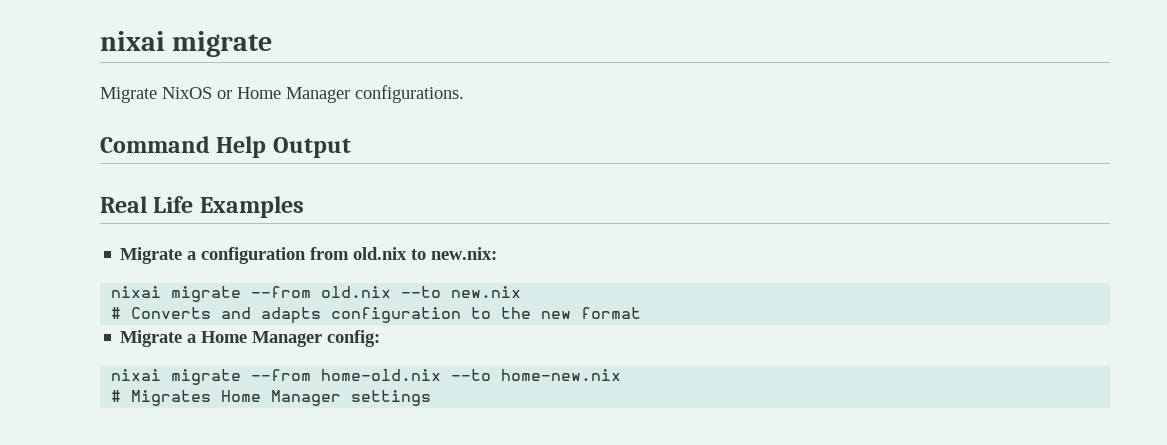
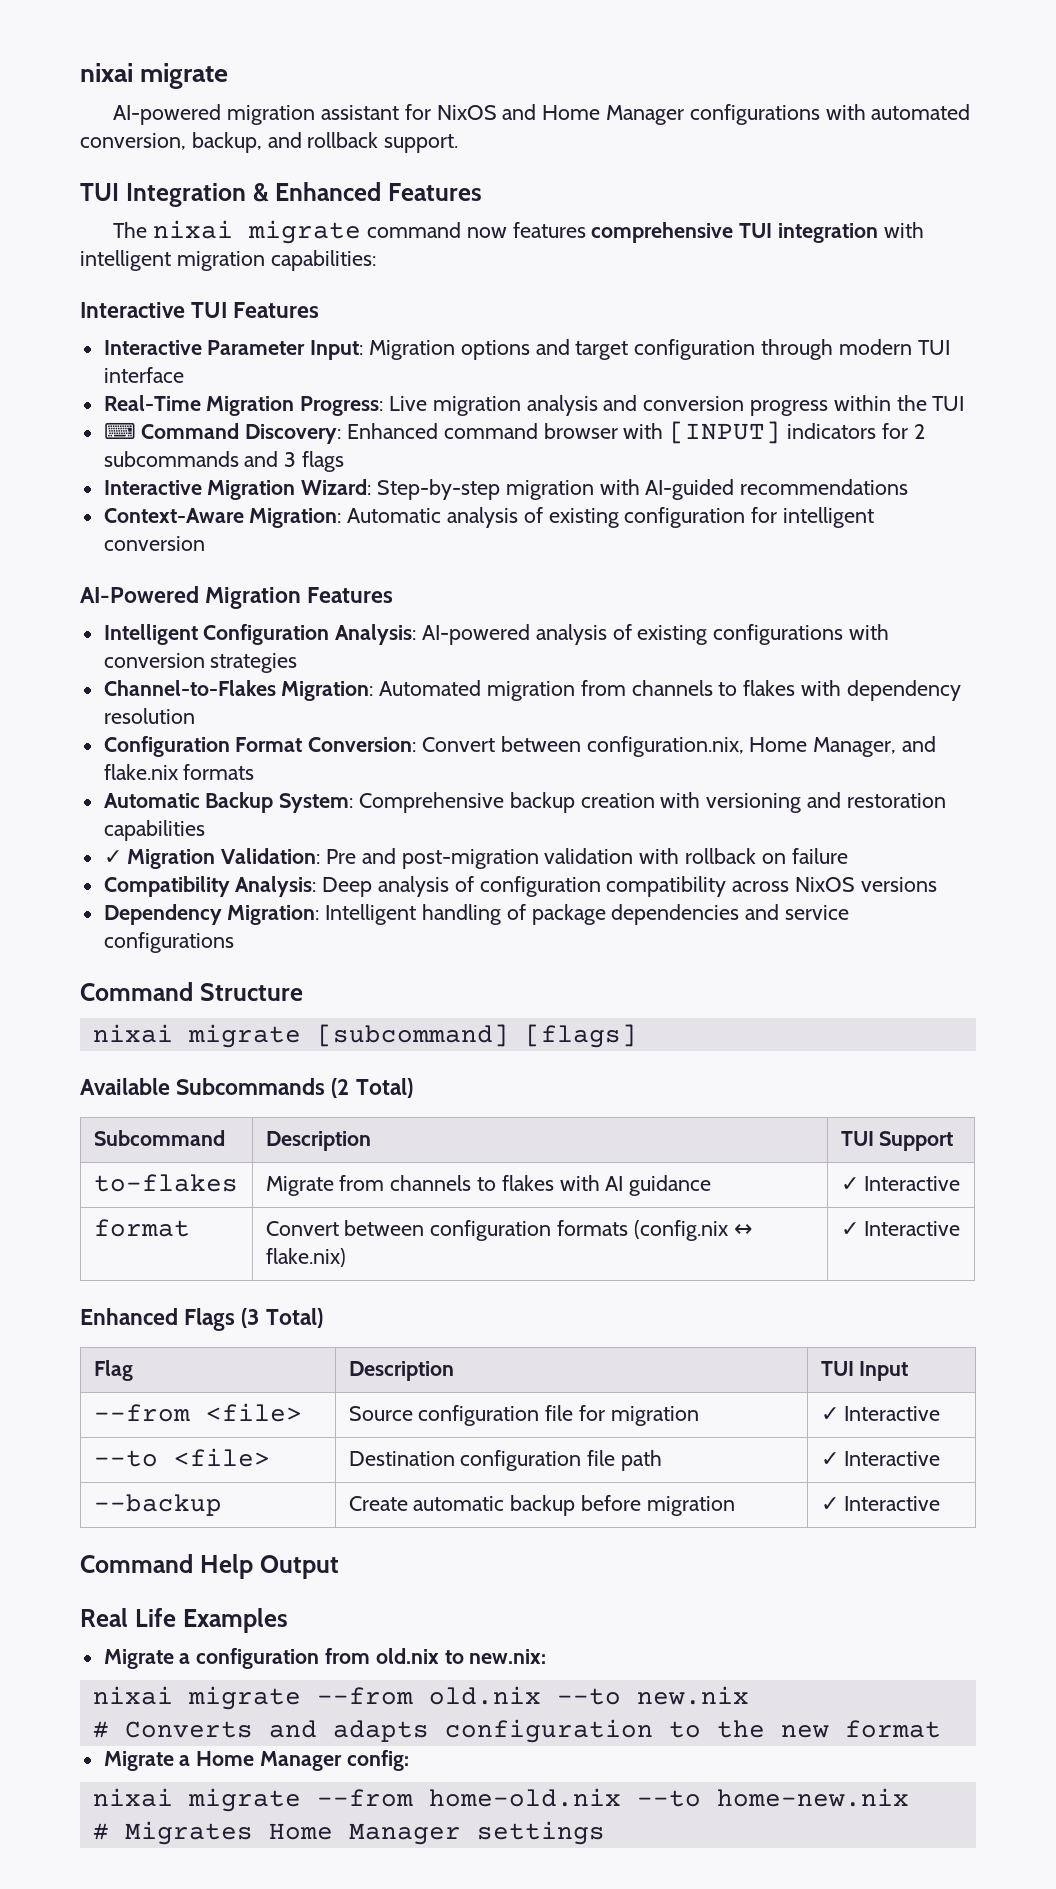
- Migrate NixOS or Home Manager configurations.
+ AI-powered migration assistant for NixOS and Home Manager configurations with automated conversion, backup, and rollback support.
+ TUI Integration & Enhanced Features
+ The nixai migrate command now features comprehensive TUI integration with intelligent migration capabilities:
+ Interactive TUI Features
+ Interactive Parameter Input: Migration options and target configuration through modern TUI interface
+ Real-Time Migration Progress: Live migration analysis and conversion progress within the TUI
+ ⌨ Command Discovery: Enhanced command browser with [INPUT] indicators for 2 subcommands and 3 flags
+ Interactive Migration Wizard: Step-by-step migration with AI-guided recommendations
+ Context-Aware Migration: Automatic analysis of existing configuration for intelligent conversion
+ AI-Powered Migration Features
+ Intelligent Configuration Analysis: AI-powered analysis of existing configurations with conversion strategies
+ Channel-to-Flakes Migration: Automated migration from channels to flakes with dependency resolution
+ Configuration Format Conversion: Convert between configuration.nix, Home Manager, and flake.nix formats
+ Automatic Backup System: Comprehensive backup creation with versioning and restoration capabilities
+ ✓ Migration Validation: Pre and post-migration validation with rollback on failure
+ Compatibility Analysis: Deep analysis of configuration compatibility across NixOS versions
+ Dependency Migration: Intelligent handling of package dependencies and service configurations
+ Command Structure
+ nixai migrate [subcommand] [flags]
+ Available Subcommands (2 Total)
+ Subcommand | Description | TUI Support
+ to-flakes | Migrate from channels to flakes with AI guidance | ✓ Interactive
+ format | Convert between configuration formats (config.nix ↔ flake.nix) | ✓ Interactive
+ Enhanced Flags (3 Total)
+ Flag | Description | TUI Input
+ --from <file> | Source configuration file for migration | ✓ Interactive
+ --to <file> | Destination configuration file path | ✓ Interactive
+ --backup | Create automatic backup before migration | ✓ Interactive

